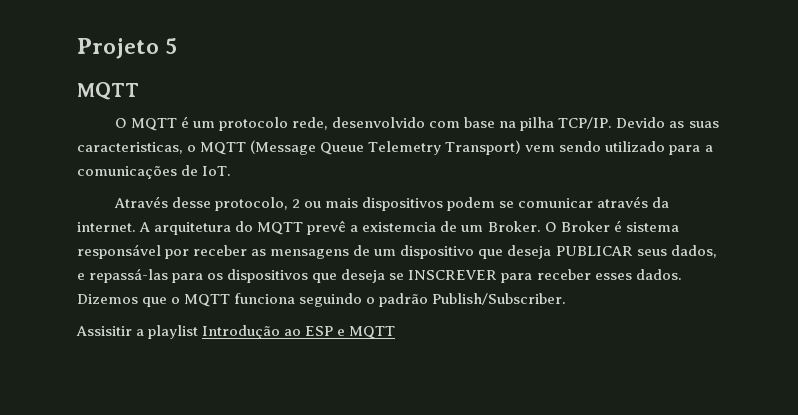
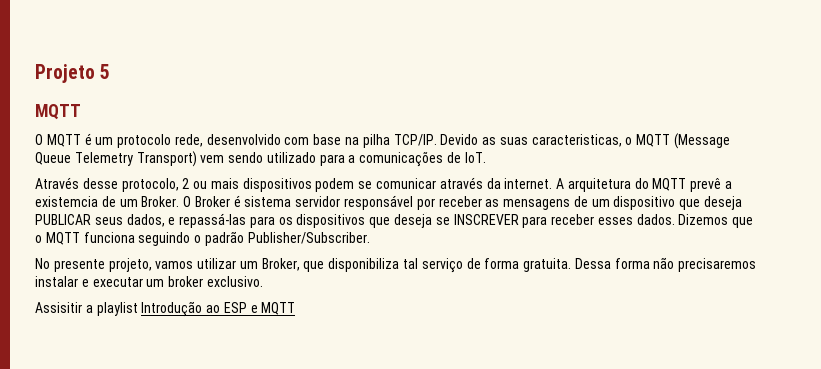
- O Broker é sistema responsável por receber as mensagens de um dispositivo que deseja PUBLICAR seus dados, e repassá-las para os dispositivos que deseja se INSCREVER para receber esses dados.
+ O Broker é sistema servidor responsável por receber as mensagens de um dispositivo que deseja PUBLICAR seus dados, e repassá-las para os dispositivos que deseja se INSCREVER para receber esses dados.
- Dizemos que o MQTT funciona seguindo o padrão Publish/Subscriber.
+ Dizemos que o MQTT funciona seguindo o padrão Publisher/Subscriber.
+ No presente projeto, vamos utilizar um Broker, que disponibiliza tal serviço de forma gratuita. Dessa forma não precisaremos instalar e executar um broker exclusivo.

